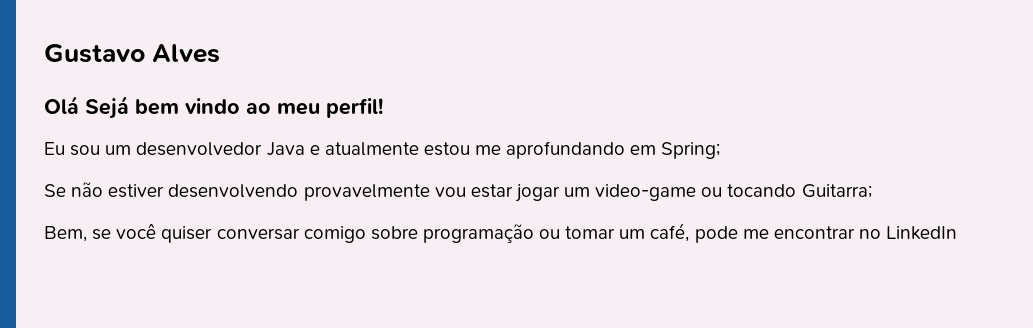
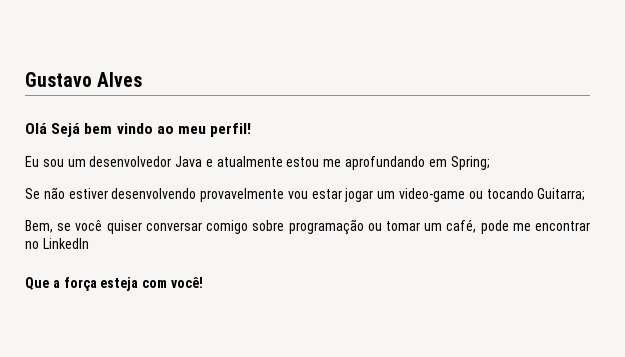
+ Que a força esteja com você!

